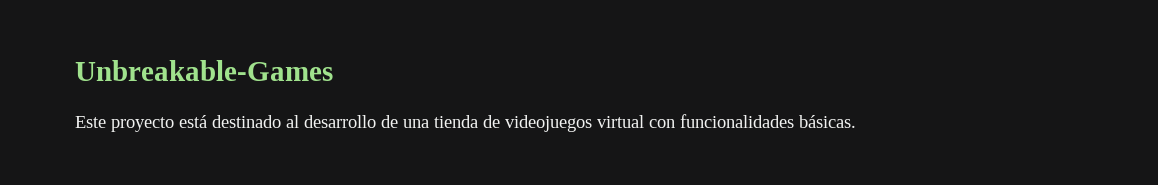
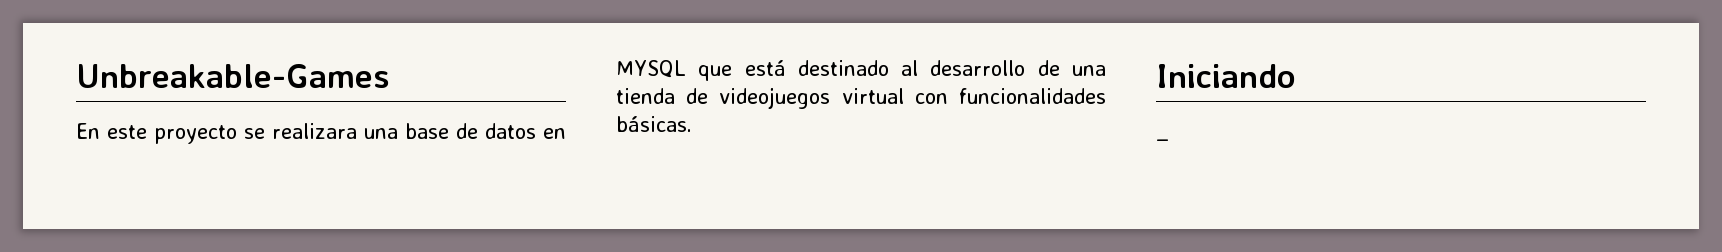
- Este proyecto está destinado al desarrollo de una tienda de videojuegos virtual con funcionalidades básicas.
+ En este proyecto se realizara una base de datos en MYSQL que está destinado al desarrollo de una tienda de videojuegos virtual con funcionalidades básicas.
+ Iniciando
+ _

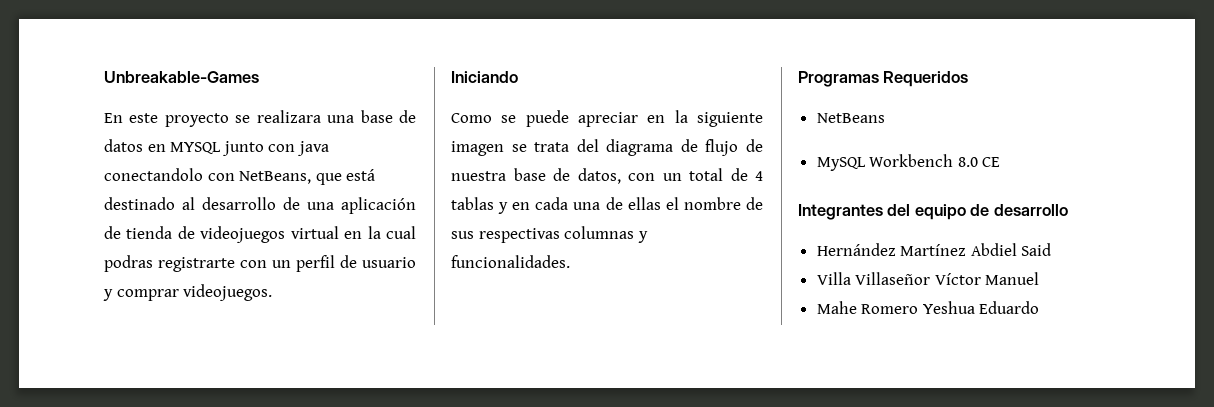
- En este proyecto se realizara una base de datos en MYSQL que está destinado al desarrollo de una tienda de videojuegos virtual con funcionalidades básicas.
+ En este proyecto se realizara una base de datos en MYSQL junto con java conectandolo con NetBeans, que está destinado al desarrollo de una aplicación de tienda de videojuegos virtual en la cual podras registrarte con un perfil de usuario y comprar videojuegos.
  Iniciando
- _
+ Como se puede apreciar en la siguiente imagen se trata del diagrama de flujo de nuestra base de datos, con un total de 4 tablas y en cada una de ellas el nombre de sus respectivas columnas y funcionalidades.
+ Programas Requeridos
+ NetBeans
+ MySQL Workbench 8.0 CE
+ Integrantes del equipo de desarrollo
+ Hernández Martínez Abdiel Said
+ Villa Villaseñor Víctor Manuel
+ Mahe Romero Yeshua Eduardo

